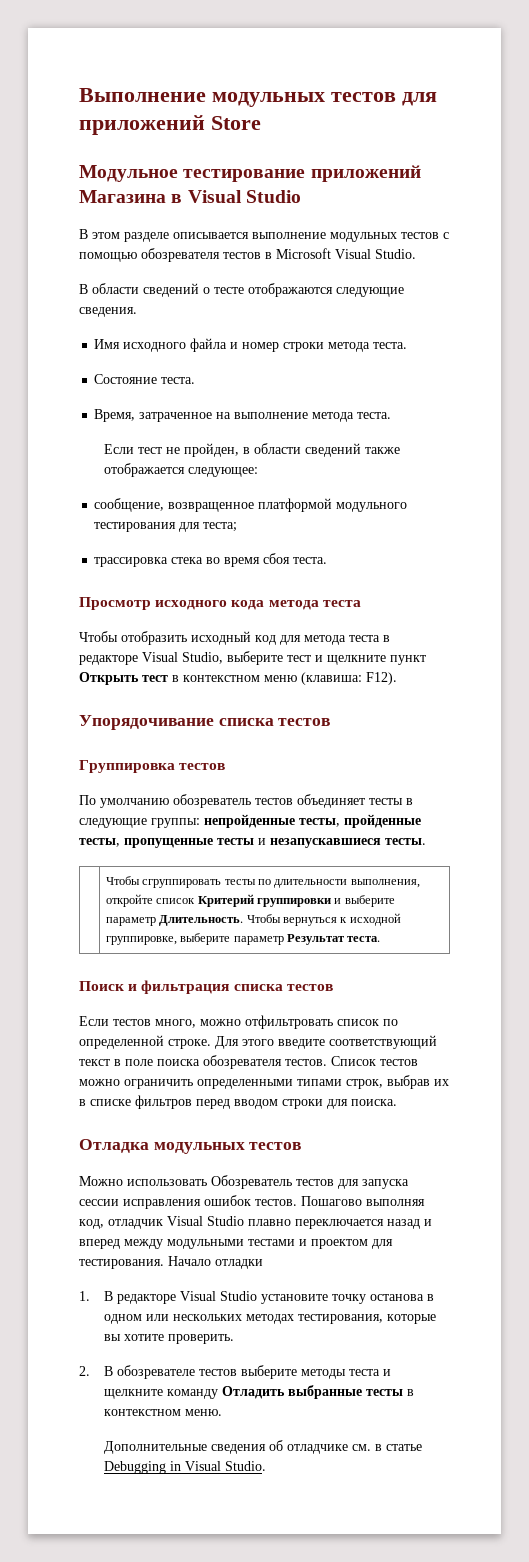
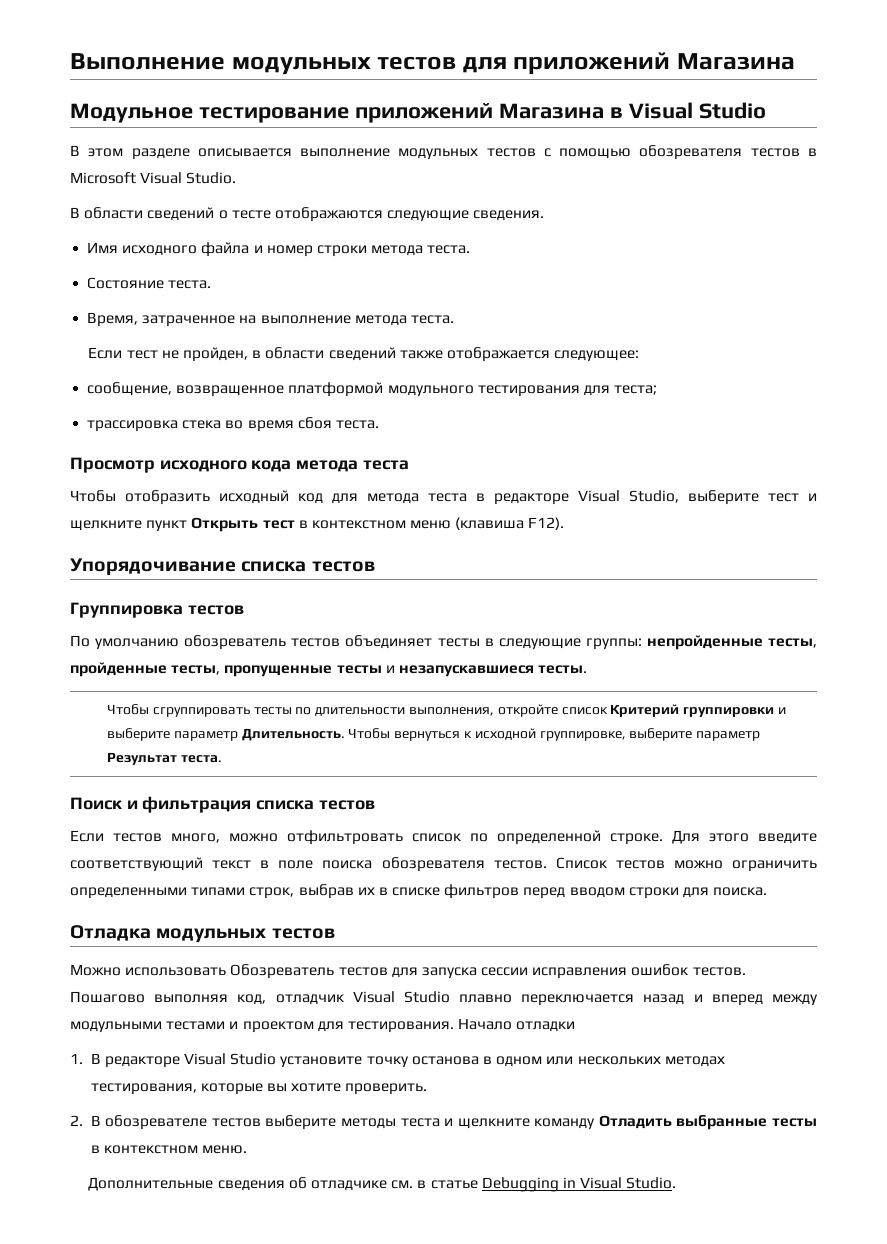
- Выполнение модульных тестов для приложений Store
+ Выполнение модульных тестов для приложений Магазина
- Чтобы отобразить исходный код для метода теста в редакторе Visual Studio, выберите тест и щелкните пункт Открыть тест в контекстном меню (клавиша: F12).
+ Чтобы отобразить исходный код для метода теста в редакторе Visual Studio, выберите тест и щелкните пункт Открыть тест в контекстном меню (клавиша F12).

